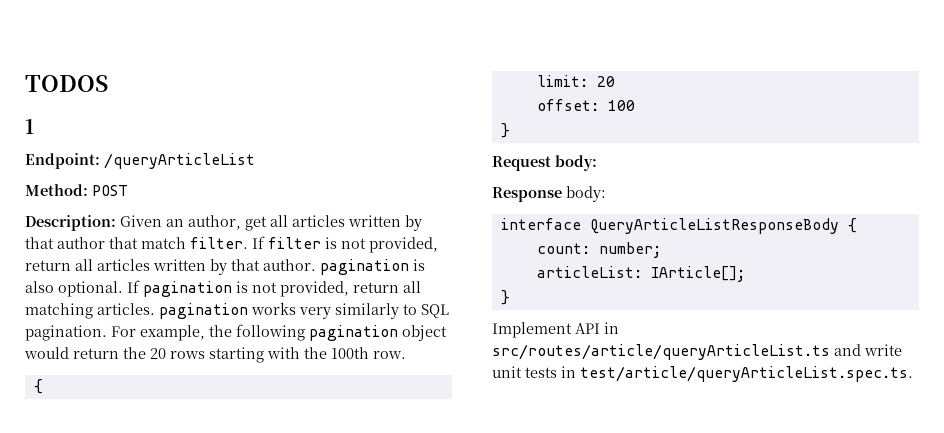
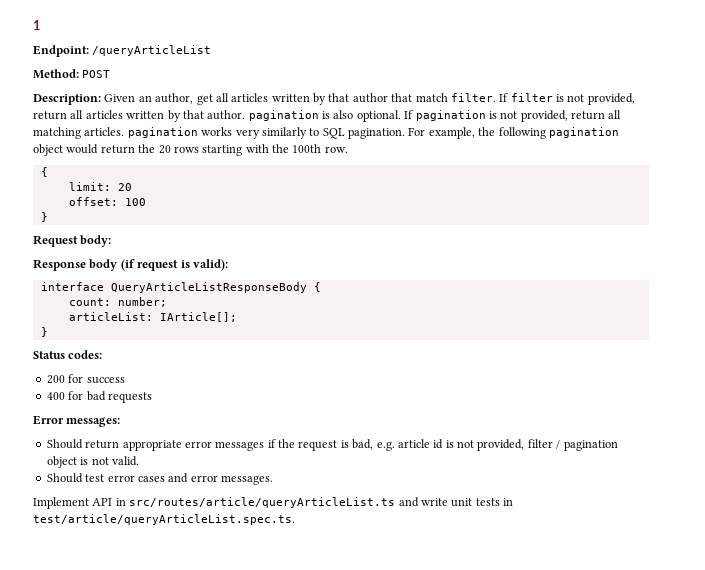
- TODOS
- Response body:
+ Response body (if request is valid):
+ Status codes:
+ 200 for success
+ 400 for bad requests
+ Error messages:
+ Should return appropriate error messages if the request is bad, e.g. article id is not provided, filter / pagination object is not valid.
+ Should test error cases and error messages.

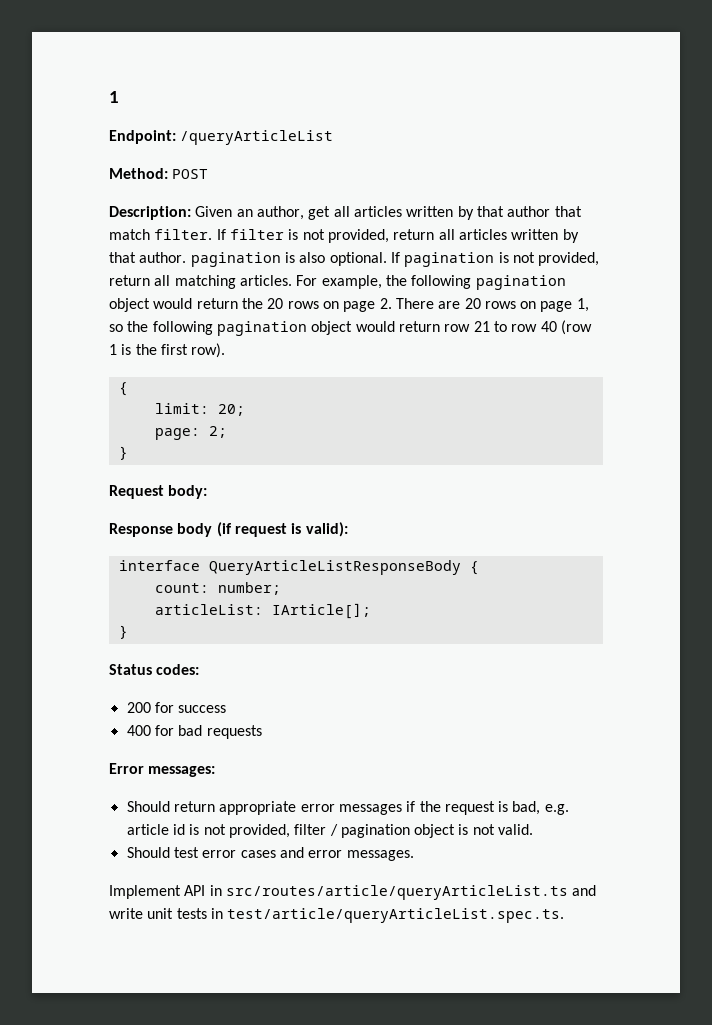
- If pagination is not provided, return all matching articles. pagination works very similarly to SQL pagination.
+ If pagination is not provided, return all matching articles.
- For example, the following pagination object would return the 20 rows starting with the 100th row.
+ For example, the following pagination object would return the 20 rows on page 2. There are 20 rows on page 1, so the following pagination object would return row 21 to row 40 (row 1 is the first row).
- limit: 20
- offset: 100
+ limit: 20;
+ page: 2;

